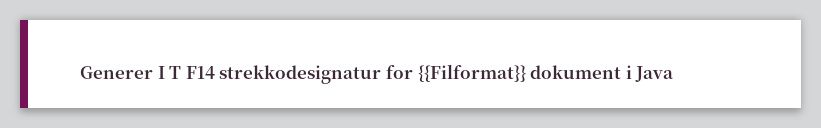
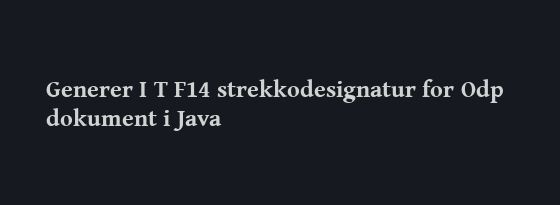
- Generer I T F14 strekkodesignatur for {{Filformat}} dokument i Java
+ Generer I T F14 strekkodesignatur for Odp dokument i Java

